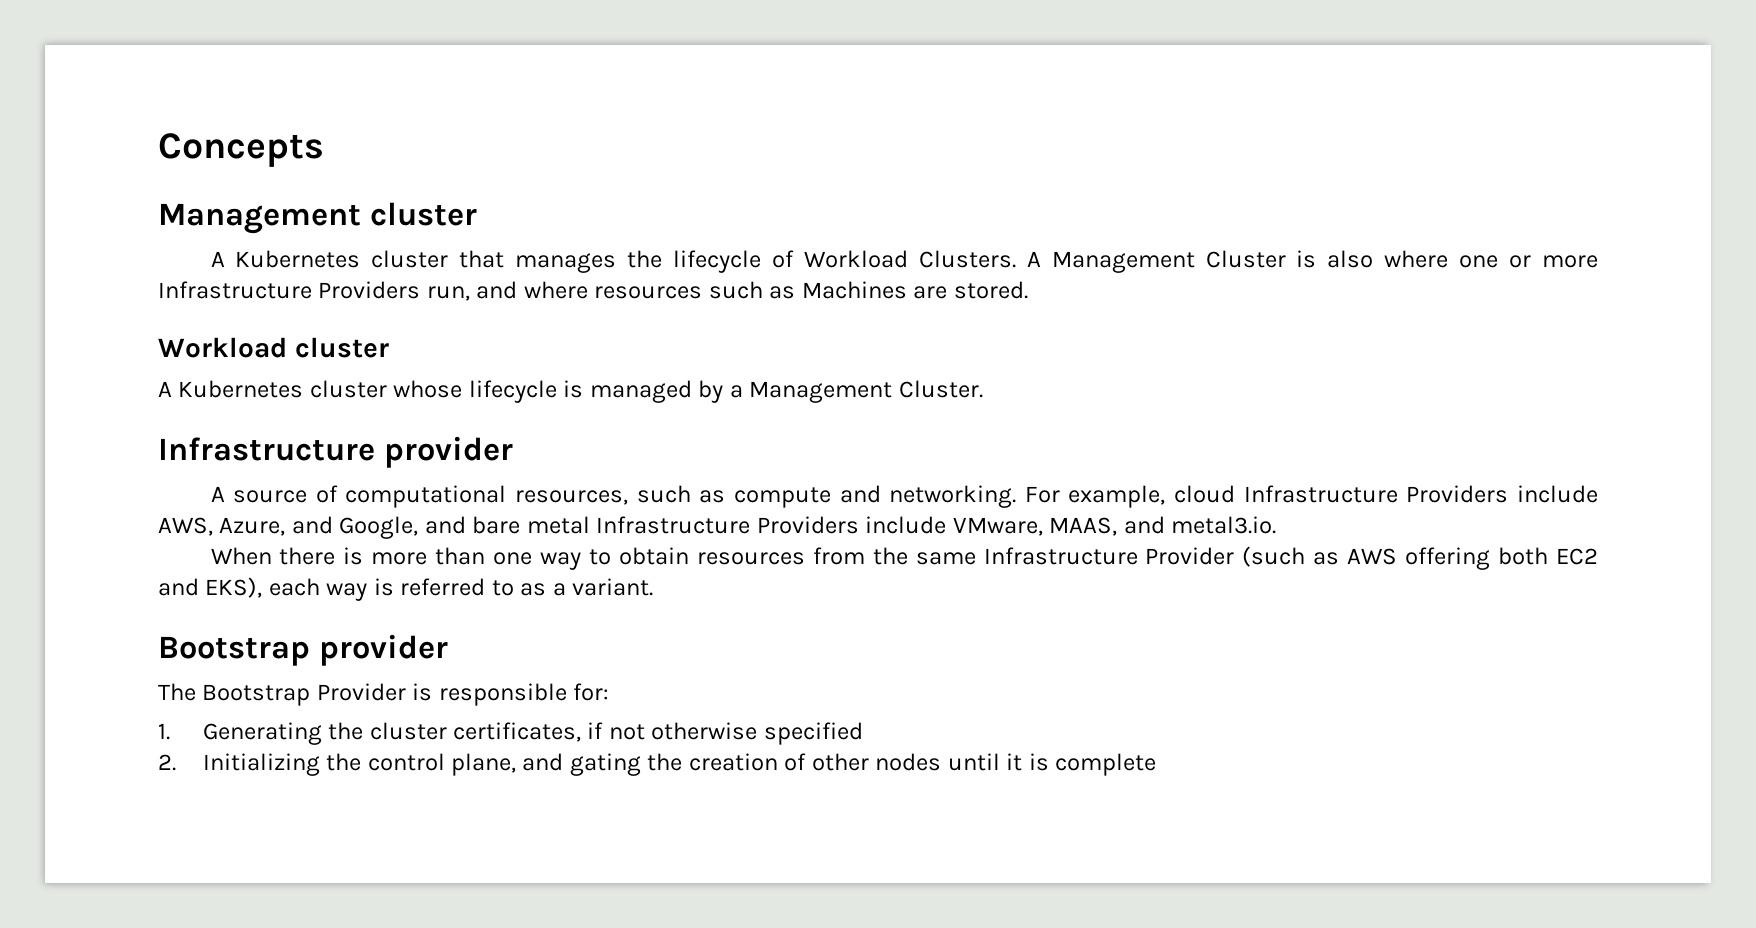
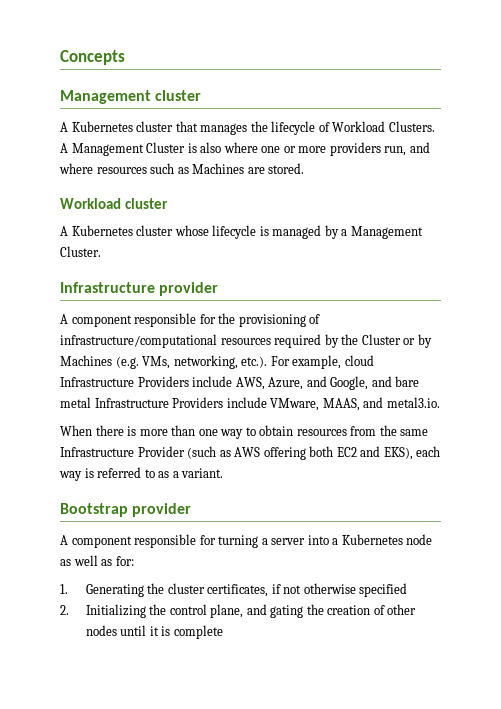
- A Management Cluster is also where one or more Infrastructure Providers run, and where resources such as Machines are stored.
+ A Management Cluster is also where one or more providers run, and where resources such as Machines are stored.
- A source of computational resources, such as compute and networking. For example, cloud Infrastructure Providers include AWS, Azure, and Google, and bare metal Infrastructure Providers include VMware, MAAS, and metal3.io.
+ A component responsible for the provisioning of infrastructure/computational resources required by the Cluster or by Machines (e.g. VMs, networking, etc.). For example, cloud Infrastructure Providers include AWS, Azure, and Google, and bare metal Infrastructure Providers include VMware, MAAS, and metal3.io.
- The Bootstrap Provider is responsible for:
+ A component responsible for turning a server into a Kubernetes node as well as for:

